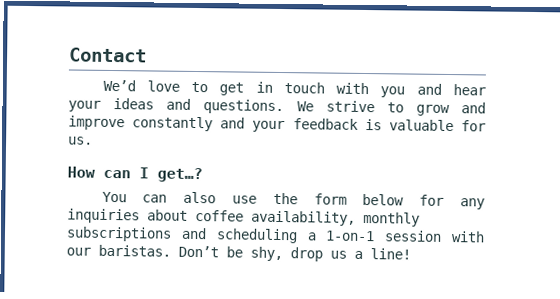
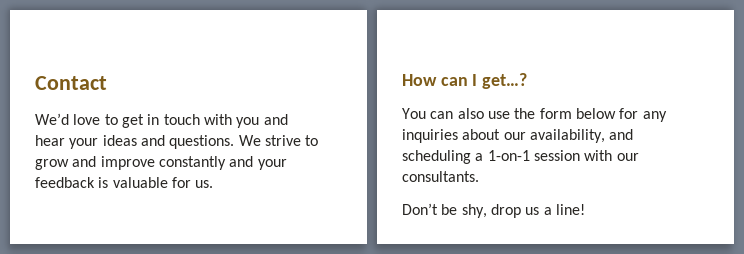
- You can also use the form below for any inquiries about coffee availability, monthly subscriptions and scheduling a 1-on-1 session with our baristas. Don’t be shy, drop us a line!
+ You can also use the form below for any inquiries about our availability, and scheduling a 1-on-1 session with our consultants.
+ Don’t be shy, drop us a line!

